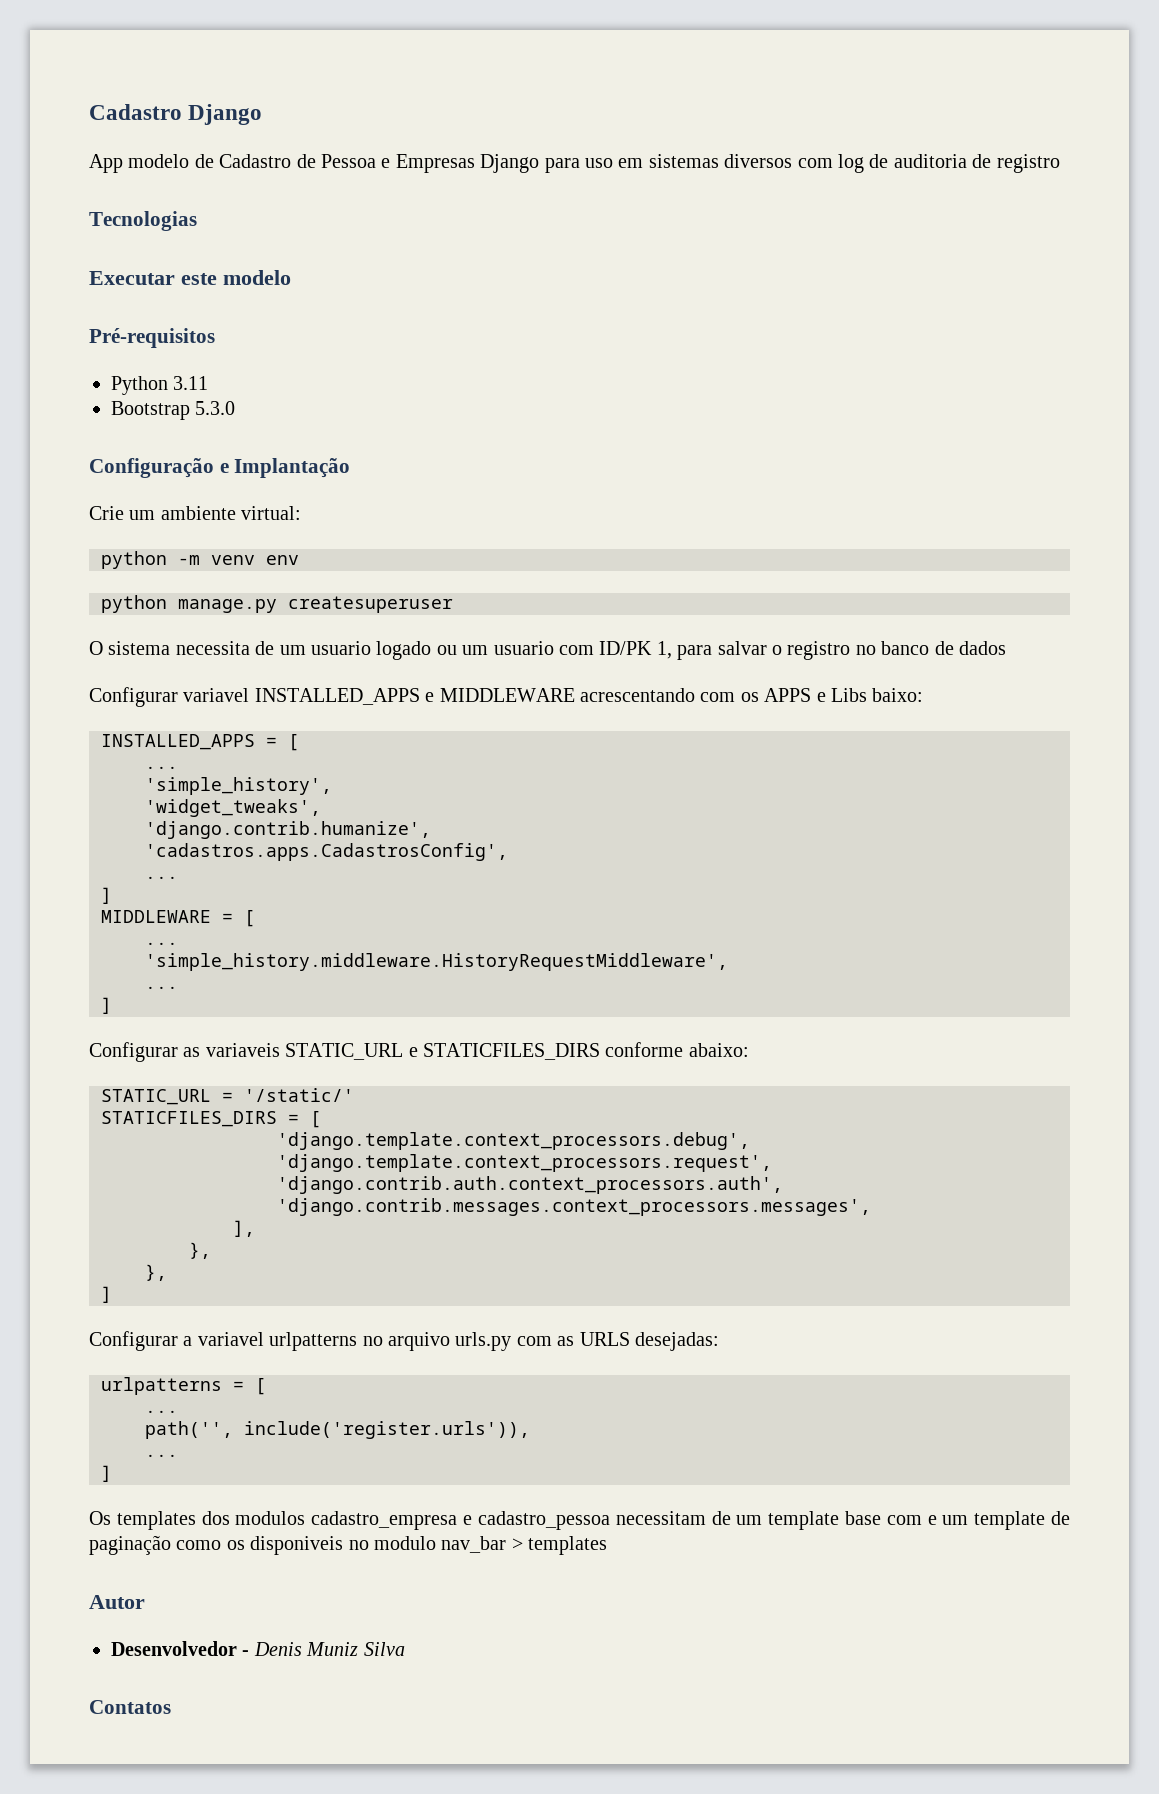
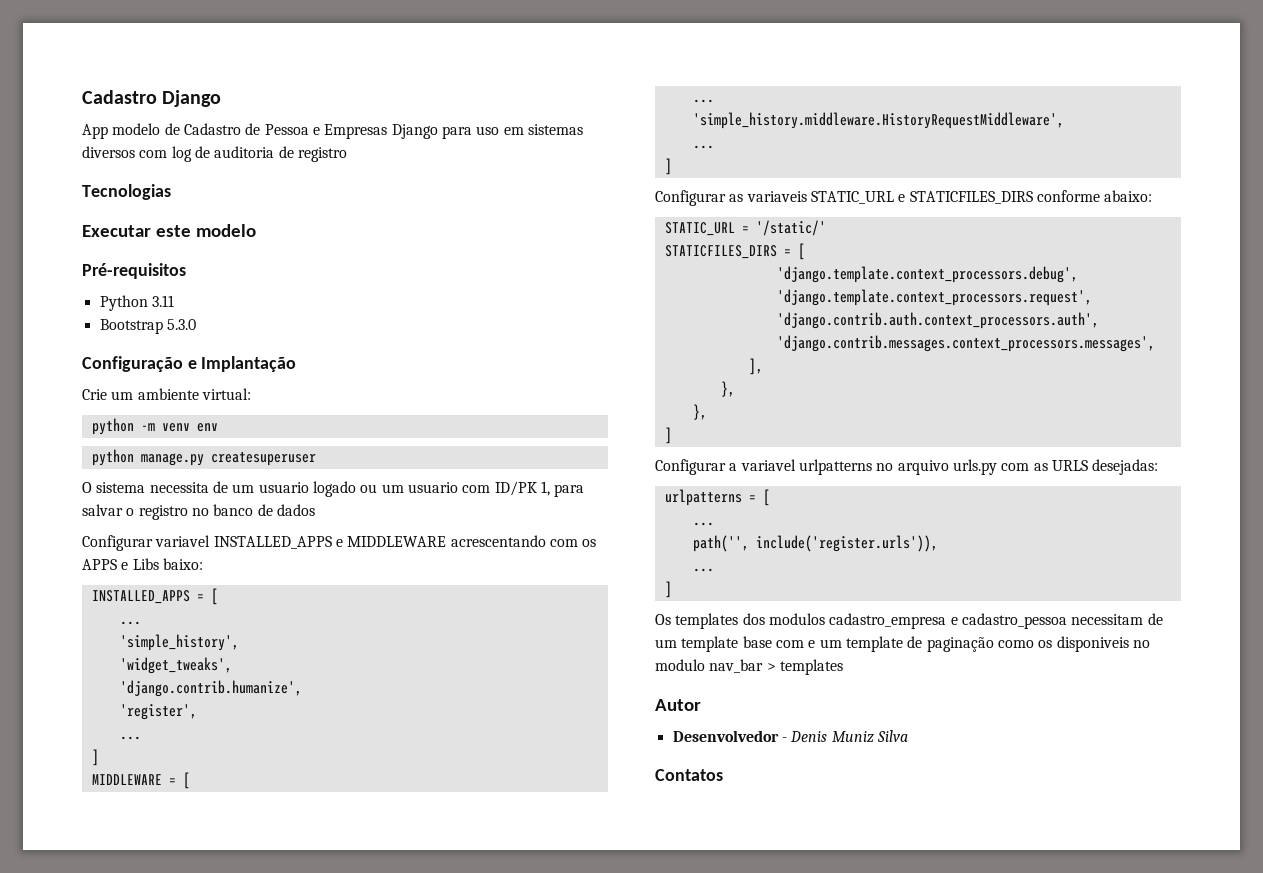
- 'cadastros.apps.CadastrosConfig',
+ 'register',

